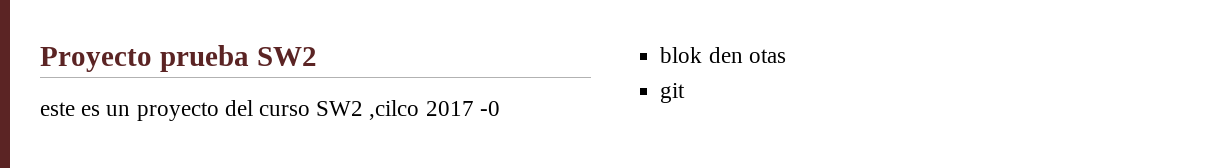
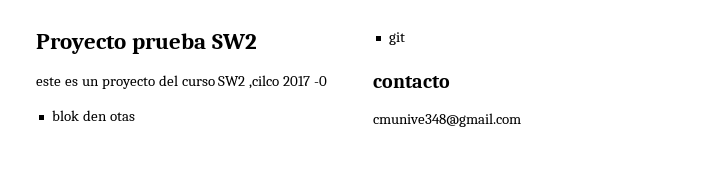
+ contacto
+ cmunive348@gmail.com

